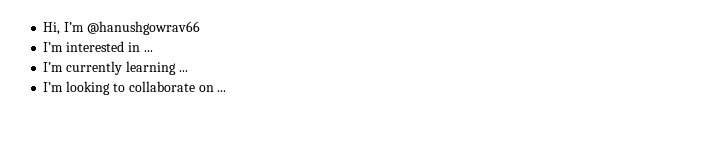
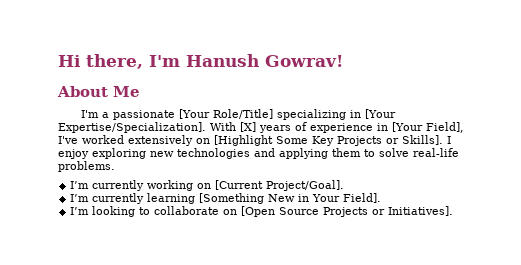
- Hi, I’m @hanushgowrav66
- I’m interested in ...
- I’m currently learning ...
+ Hi there, I'm Hanush Gowrav!
+ About Me
+ I'm a passionate [Your Role/Title] specializing in [Your Expertise/Specialization]. With [X] years of experience in [Your Field], I've worked extensively on [Highlight Some Key Projects or Skills]. I enjoy exploring new technologies and applying them to solve real-life problems.
+ I’m currently working on [Current Project/Goal].
+ I’m currently learning [Something New in Your Field].
- I’m looking to collaborate on ...
+ I’m looking to collaborate on [Open Source Projects or Initiatives].

